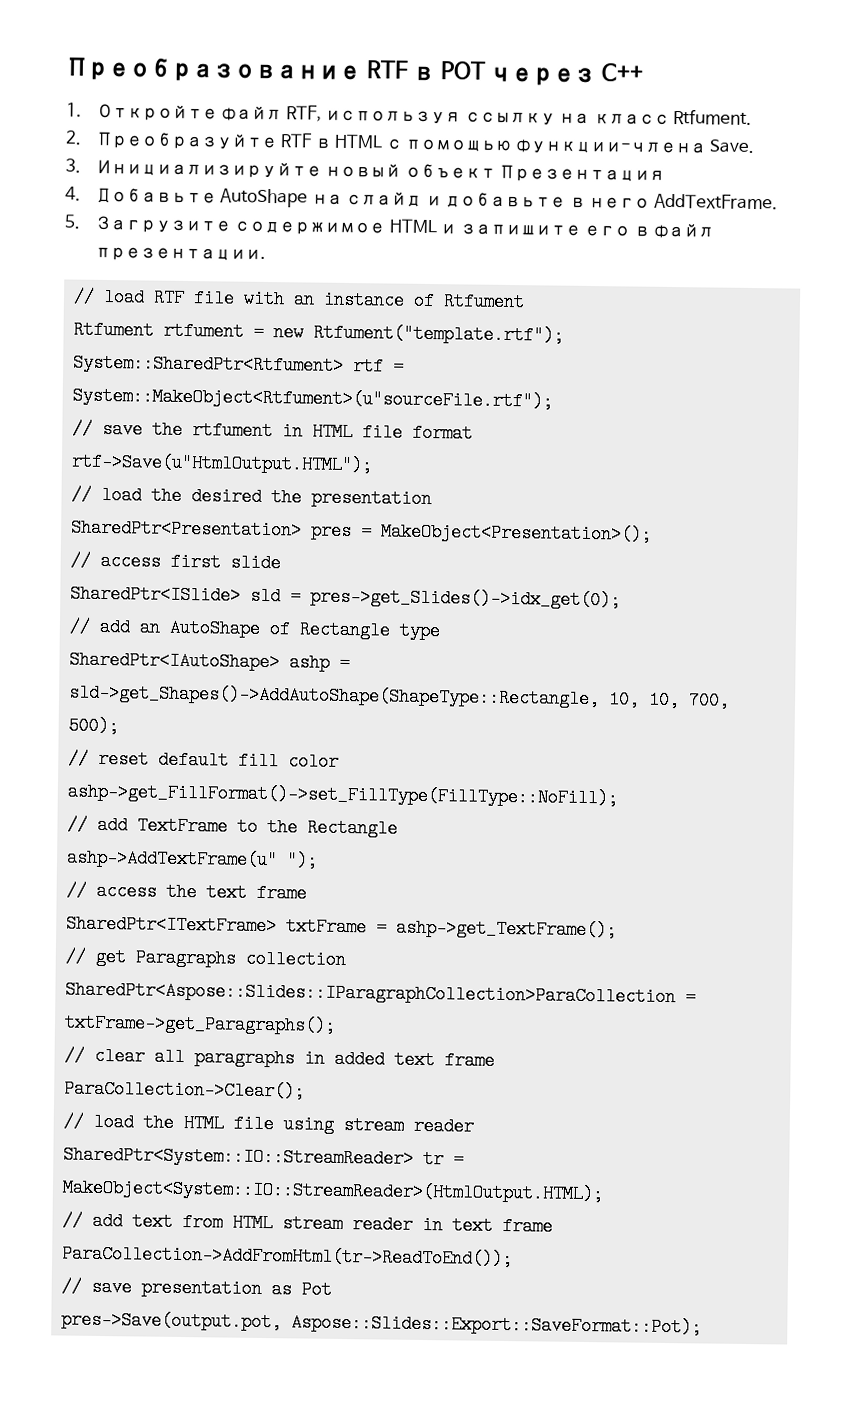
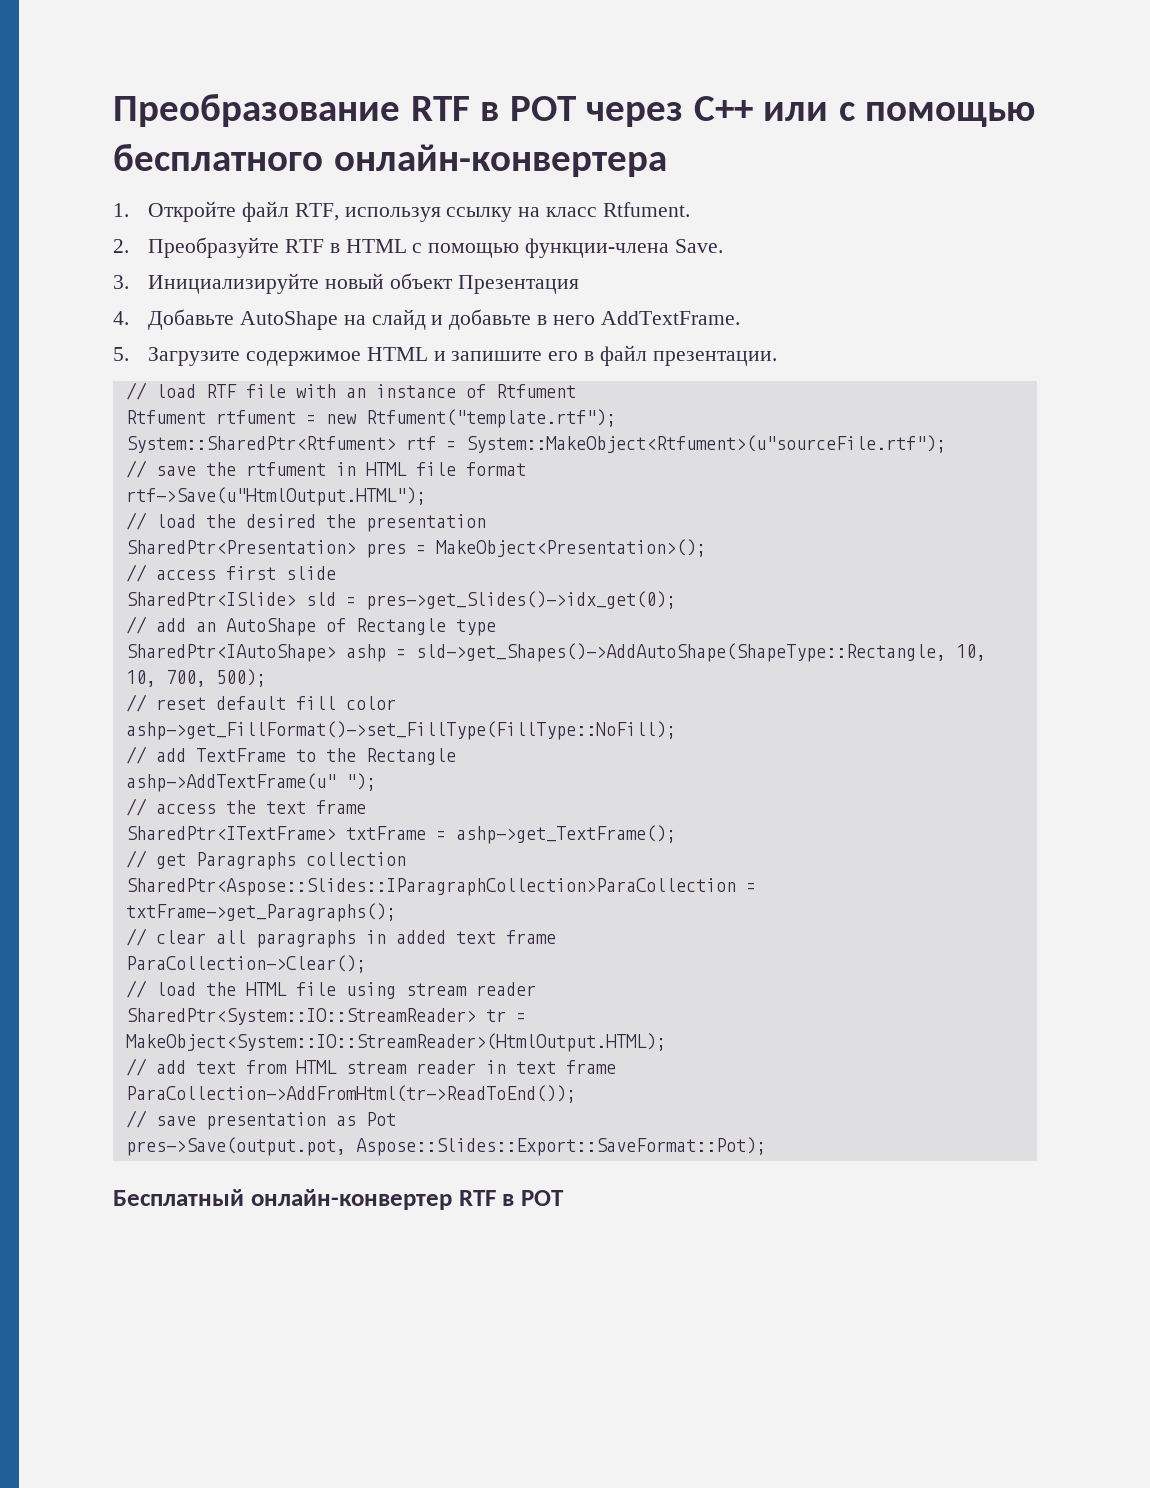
- Преобразование RTF в POT через C++
+ Преобразование RTF в POT через C++ или с помощью бесплатного онлайн-конвертера
+ Бесплатный онлайн-конвертер RTF в POT

